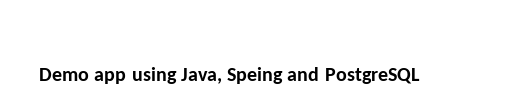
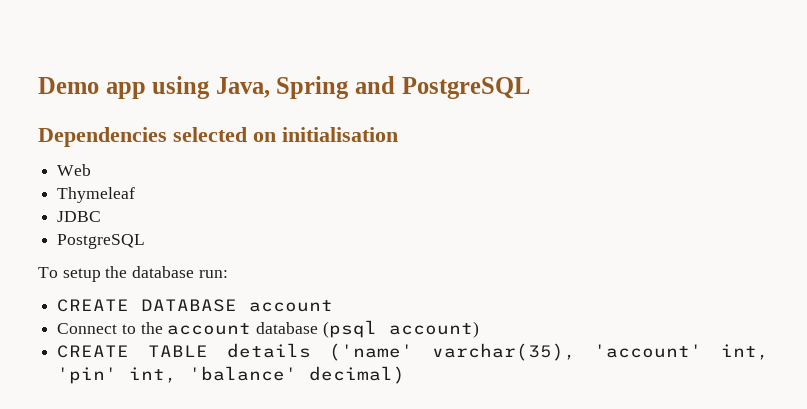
- Demo app using Java, Speing and PostgreSQL
+ Demo app using Java, Spring and PostgreSQL
+ Dependencies selected on initialisation
+ Web
+ Thymeleaf
+ JDBC
+ PostgreSQL
+ To setup the database run:
+ CREATE DATABASE account
+ Connect to the account database (psql account)
+ CREATE TABLE details ('name' varchar(35), 'account' int, 'pin' int, 'balance' decimal)

